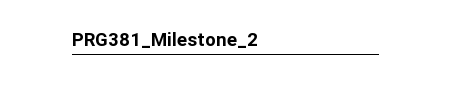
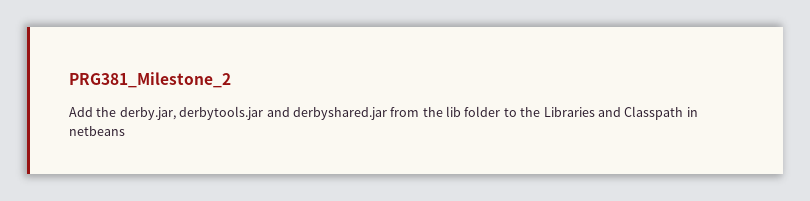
+ Add the derby.jar, derbytools.jar and derbyshared.jar from the lib folder to the Libraries and Classpath in netbeans

